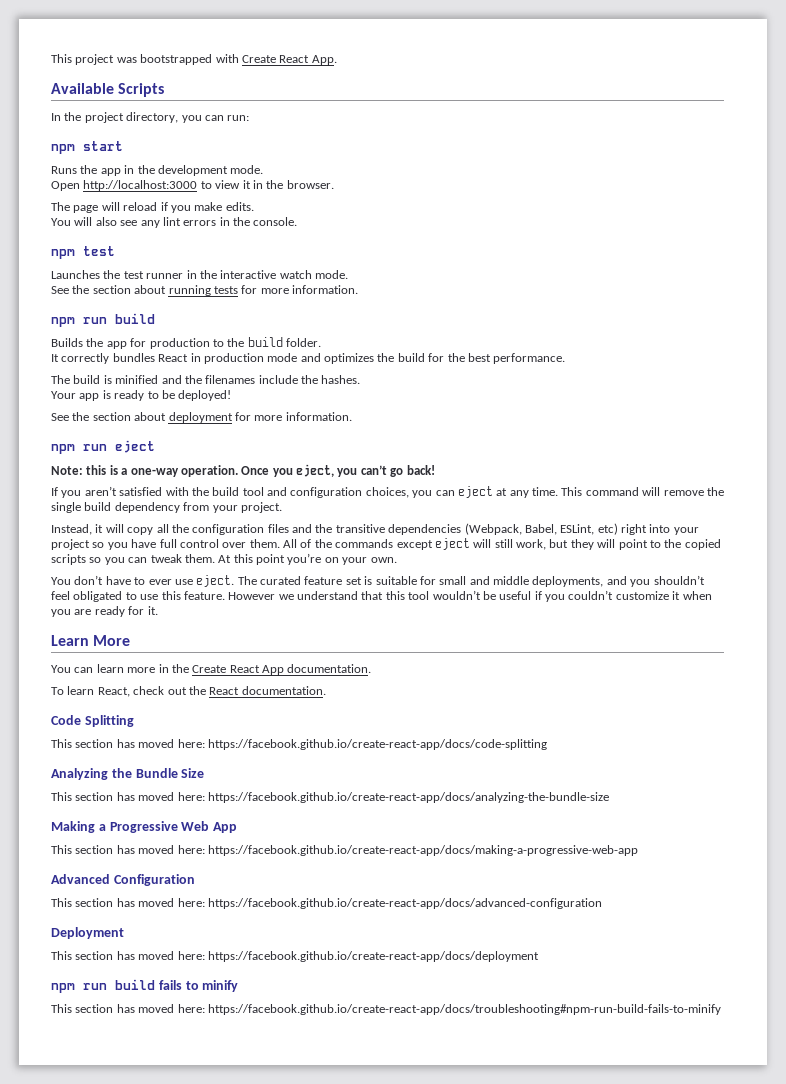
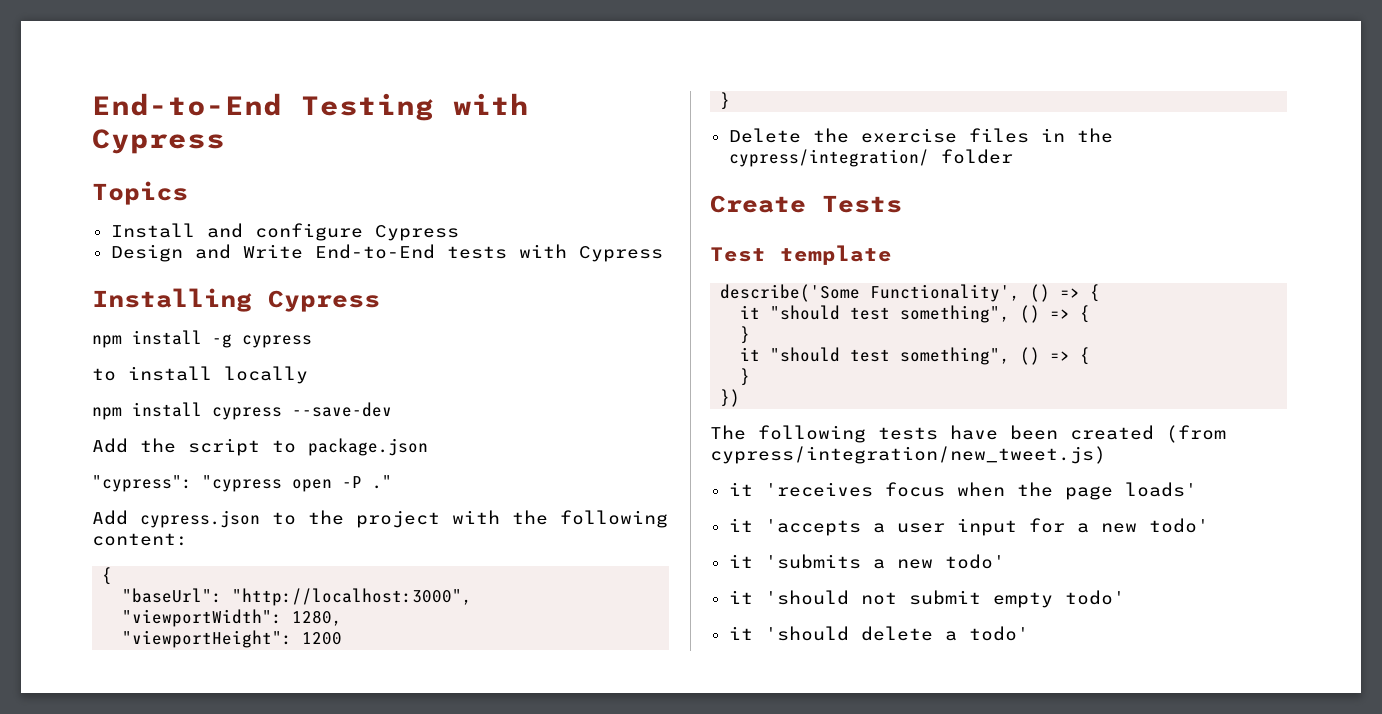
- This project was bootstrapped with Create React App.
- Available Scripts
- In the project directory, you can run:
- npm start
- Runs the app in the development mode.
- Open http://localhost:3000 to view it in the browser.
- The page will reload if you make edits.
- You will also see any lint errors in the console.
- npm test
- Launches the test runner in the interactive watch mode.
- See the section about running tests for more information.
- npm run build
- Builds the app for production to the build folder.
- It correctly bundles React in production mode and optimizes the build for the best performance.
- The build is minified and the filenames include the hashes.
- Your app is ready to be deployed!
- See the section about deployment for more information.
- npm run eject
- Note: this is a one-way operation. Once you eject, you can’t go back!
- If you aren’t satisfied with the build tool and configuration choices, you can eject at any time. This command will remove the single build dependency from your project.
- Instead, it will copy all the configuration files and the transitive dependencies (Webpack, Babel, ESLint, etc) right into your project so you have full control over them. All of the commands except eject will still work, but they will point to the copied scripts so you can tweak them. At this point you’re on your own.
- You don’t have to ever use eject. The curated feature set is suitable for small and middle deployments, and you shouldn’t feel obligated to use this feature. However we understand that this tool wouldn’t be useful if you couldn’t customize it when you are ready for it.
- Learn More
- You can learn more in the Create React App documentation.
- To learn React, check out the React documentation.
- Code Splitting
- This section has moved here: https://facebook.github.io/create-react-app/docs/code-splitting
- Analyzing the Bundle Size
- This section has moved here: https://facebook.github.io/create-react-app/docs/analyzing-the-bundle-size
- Making a Progressive Web App
- This section has moved here: https://facebook.github.io/create-react-app/docs/making-a-progressive-web-app
- Advanced Configuration
- This section has moved here: https://facebook.github.io/create-react-app/docs/advanced-configuration
- Deployment
- This section has moved here: https://facebook.github.io/create-react-app/docs/deployment
- npm run build fails to minify
- This section has moved here: https://facebook.github.io/create-react-app/docs/troubleshooting#npm-run-build-fails-to-minify
+ End-to-End Testing with Cypress
+ Topics
+ Install and configure Cypress
+ Design and Write End-to-End tests with Cypress
+ Installing Cypress
+ npm install -g cypress
+ to install locally
+ npm install cypress --save-dev
+ Add the script to package.json
+ "cypress": "cypress open -P ."
+ Add cypress.json to the project with the following content:
+ {
+ "baseUrl": "http://localhost:3000",
+ "viewportWidth": 1280,
+ "viewportHeight": 1200
+ }
+ Delete the exercise files in the cypress/integration/ folder
+ Create Tests
+ Test template
+ describe('Some Functionality', () => {
+ it "should test something", () => {
+ }
+ it "should test something", () => {
+ }
+ })
+ The following tests have been created (from cypress/integration/new_tweet.js)
+ it 'receives focus when the page loads'
+ it 'accepts a user input for a new todo'
+ it 'submits a new todo'
+ it 'should not submit empty todo'
+ it 'should delete a todo'

